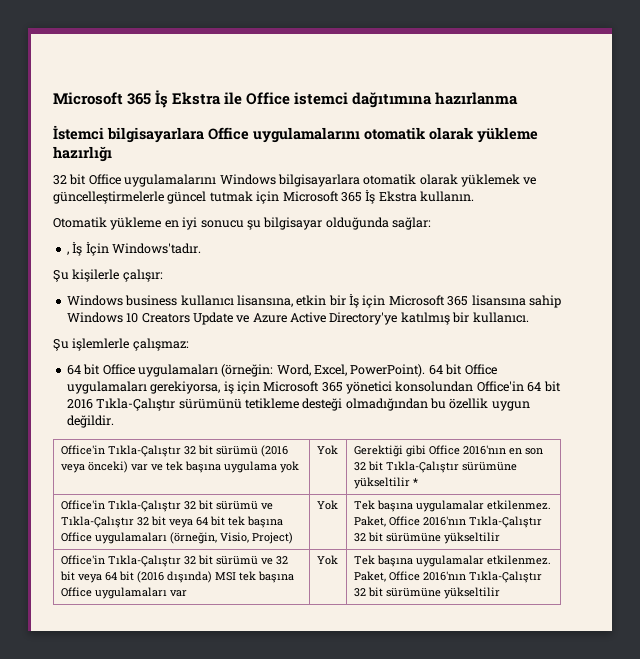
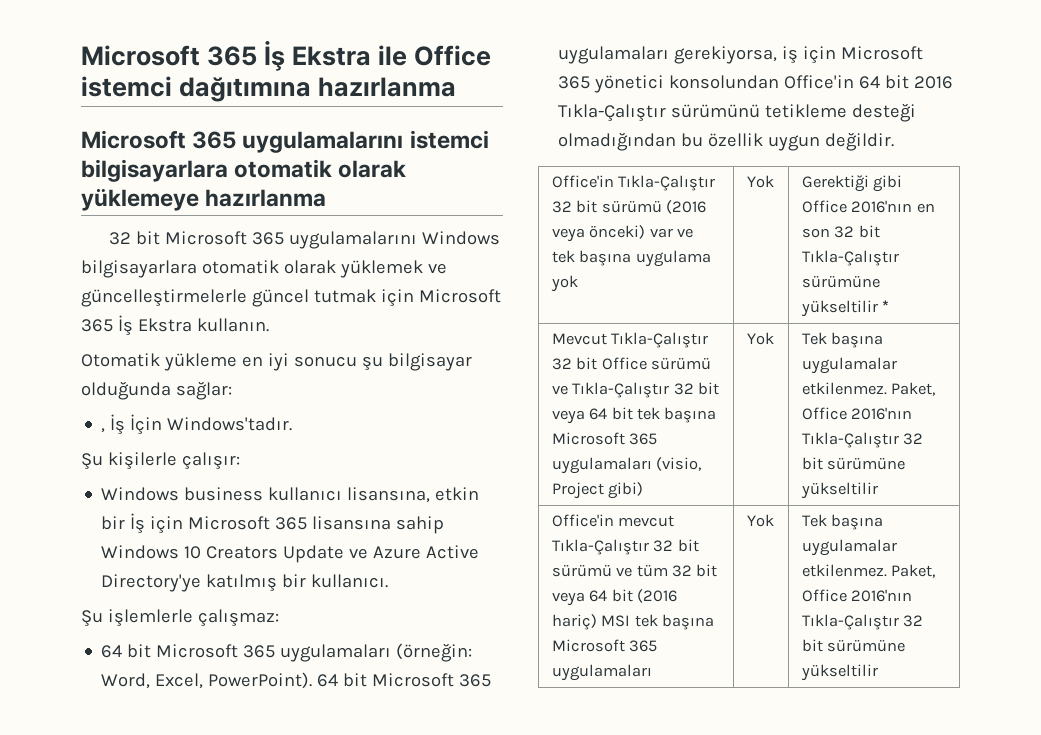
- İstemci bilgisayarlara Office uygulamalarını otomatik olarak yükleme hazırlığı
- 32 bit Office uygulamalarını Windows bilgisayarlara otomatik olarak yüklemek ve güncelleştirmelerle güncel tutmak için Microsoft 365 İş Ekstra kullanın.
+ Microsoft 365 uygulamalarını istemci bilgisayarlara otomatik olarak yüklemeye hazırlanma
+ 32 bit Microsoft 365 uygulamalarını Windows bilgisayarlara otomatik olarak yüklemek ve güncelleştirmelerle güncel tutmak için Microsoft 365 İş Ekstra kullanın.
- 64 bit Office uygulamaları (örneğin: Word, Excel, PowerPoint).
+ 64 bit Microsoft 365 uygulamaları (örneğin: Word, Excel, PowerPoint).
- 64 bit Office uygulamaları gerekiyorsa, iş için Microsoft 365 yönetici konsolundan Office'in 64 bit 2016 Tıkla-Çalıştır sürümünü tetikleme desteği olmadığından bu özellik uygun değildir.
+ 64 bit Microsoft 365 uygulamaları gerekiyorsa, iş için Microsoft 365 yönetici konsolundan Office'in 64 bit 2016 Tıkla-Çalıştır sürümünü tetikleme desteği olmadığından bu özellik uygun değildir.
- Office'in Tıkla-Çalıştır 32 bit sürümü ve Tıkla-Çalıştır 32 bit veya 64 bit tek başına Office uygulamaları (örneğin, Visio, Project) | Yok | Tek başına uygulamalar etkilenmez. Paket, Office 2016'nın Tıkla-Çalıştır 32 bit sürümüne yükseltilir
+ Mevcut Tıkla-Çalıştır 32 bit Office sürümü ve Tıkla-Çalıştır 32 bit veya 64 bit tek başına Microsoft 365 uygulamaları (visio, Project gibi) | Yok | Tek başına uygulamalar etkilenmez. Paket, Office 2016'nın Tıkla-Çalıştır 32 bit sürümüne yükseltilir
- Office'in Tıkla-Çalıştır 32 bit sürümü ve 32 bit veya 64 bit (2016 dışında) MSI tek başına Office uygulamaları var | Yok | Tek başına uygulamalar etkilenmez. Paket, Office 2016'nın Tıkla-Çalıştır 32 bit sürümüne yükseltilir
+ Office'in mevcut Tıkla-Çalıştır 32 bit sürümü ve tüm 32 bit veya 64 bit (2016 hariç) MSI tek başına Microsoft 365 uygulamaları | Yok | Tek başına uygulamalar etkilenmez. Paket, Office 2016'nın Tıkla-Çalıştır 32 bit sürümüne yükseltilir

